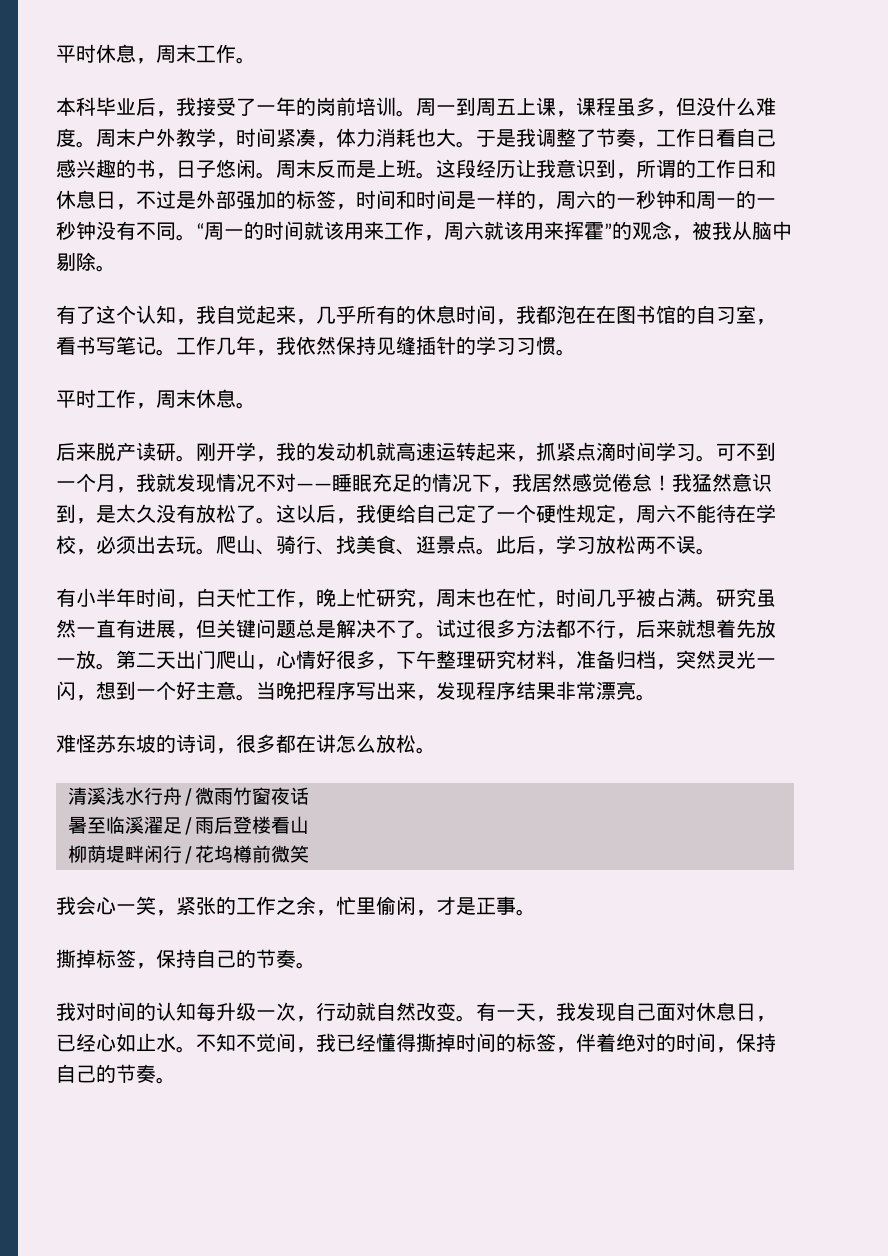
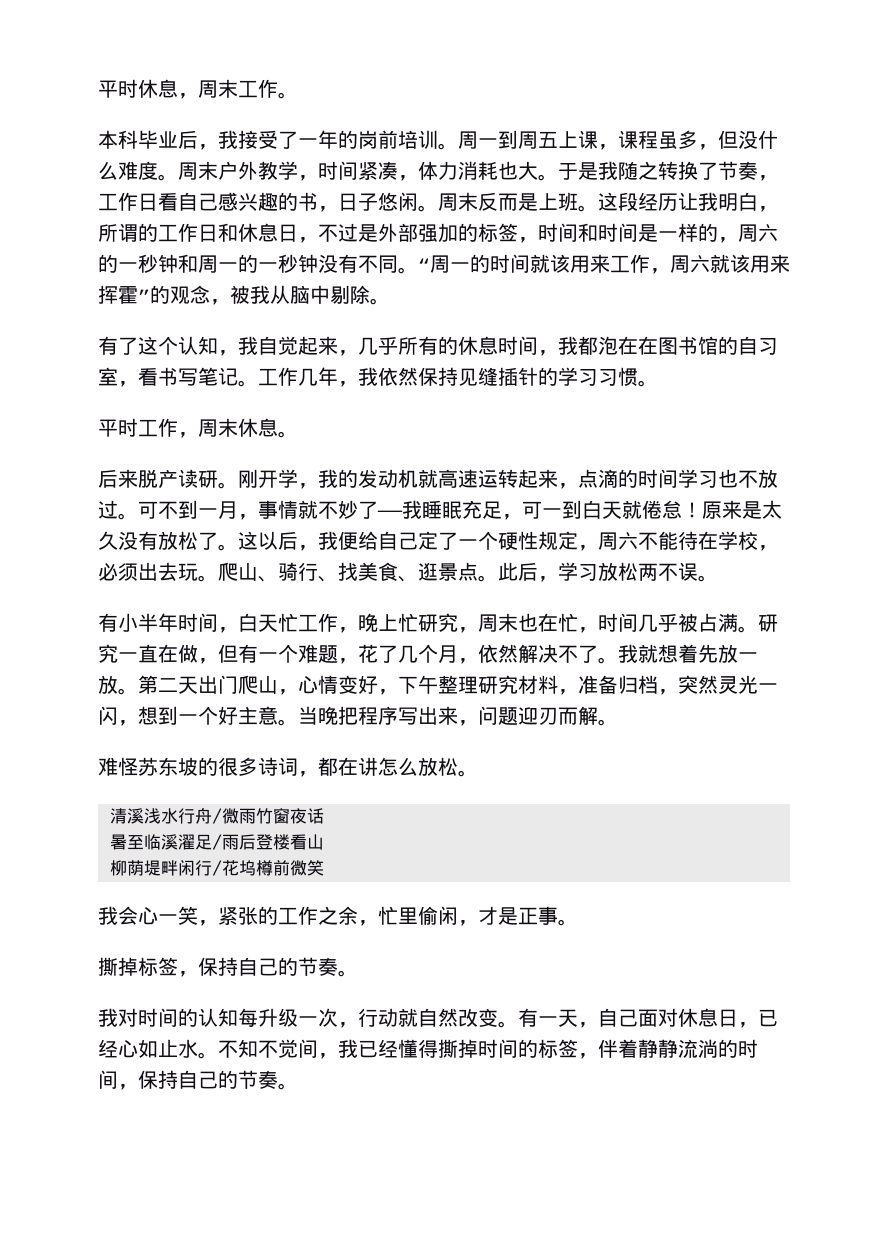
- 于是我调整了节奏，工作日看自己感兴趣的书，日子悠闲。
+ 于是我随之转换了节奏，工作日看自己感兴趣的书，日子悠闲。
- 这段经历让我意识到，所谓的工作日和休息日，不过是外部强加的标签，时间和时间是一样的，周六的一秒钟和周一的一秒钟没有不同。
+ 这段经历让我明白，所谓的工作日和休息日，不过是外部强加的标签，时间和时间是一样的，周六的一秒钟和周一的一秒钟没有不同。
- 刚开学，我的发动机就高速运转起来，抓紧点滴时间学习。可不到一个月，我就发现情况不对——睡眠充足的情况下，我居然感觉倦怠！我猛然意识到，是太久没有放松了。
+ 刚开学，我的发动机就高速运转起来，点滴的时间学习也不放过。可不到一月，事情就不妙了——我睡眠充足，可一到白天就倦怠！原来是太久没有放松了。
- 研究虽然一直有进展，但关键问题总是解决不了。试过很多方法都不行，后来就想着先放一放。
+ 研究一直在做，但有一个难题，花了几个月，依然解决不了。我就想着先放一放。
- 第二天出门爬山，心情好很多，下午整理研究材料，准备归档，突然灵光一闪，想到一个好主意。
+ 第二天出门爬山，心情变好，下午整理研究材料，准备归档，突然灵光一闪，想到一个好主意。
- 当晚把程序写出来，发现程序结果非常漂亮。
+ 当晚把程序写出来，问题迎刃而解。
- 难怪苏东坡的诗词，很多都在讲怎么放松。
+ 难怪苏东坡的很多诗词，都在讲怎么放松。
- 有一天，我发现自己面对休息日，已经心如止水。
+ 有一天，自己面对休息日，已经心如止水。
- 不知不觉间，我已经懂得撕掉时间的标签，伴着绝对的时间，保持自己的节奏。
+ 不知不觉间，我已经懂得撕掉时间的标签，伴着静静流淌的时间，保持自己的节奏。

